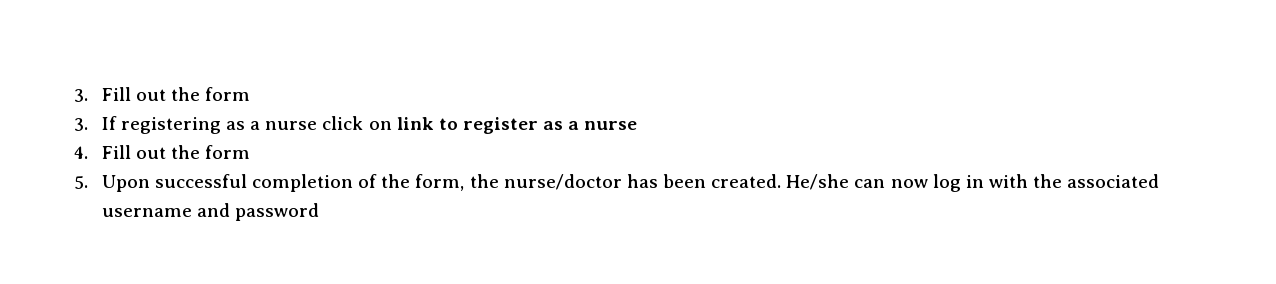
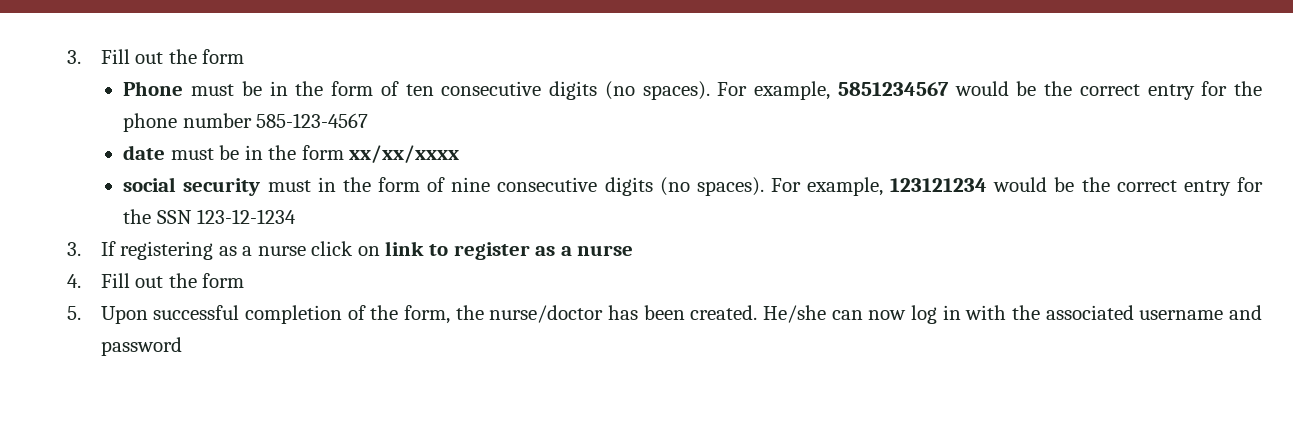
+ Phone must be in the form of ten consecutive digits (no spaces). For example, 5851234567 would be the correct entry for the phone number 585-123-4567
+ date must be in the form xx/xx/xxxx
+ social security must in the form of nine consecutive digits (no spaces). For example, 123121234 would be the correct entry for the SSN 123-12-1234

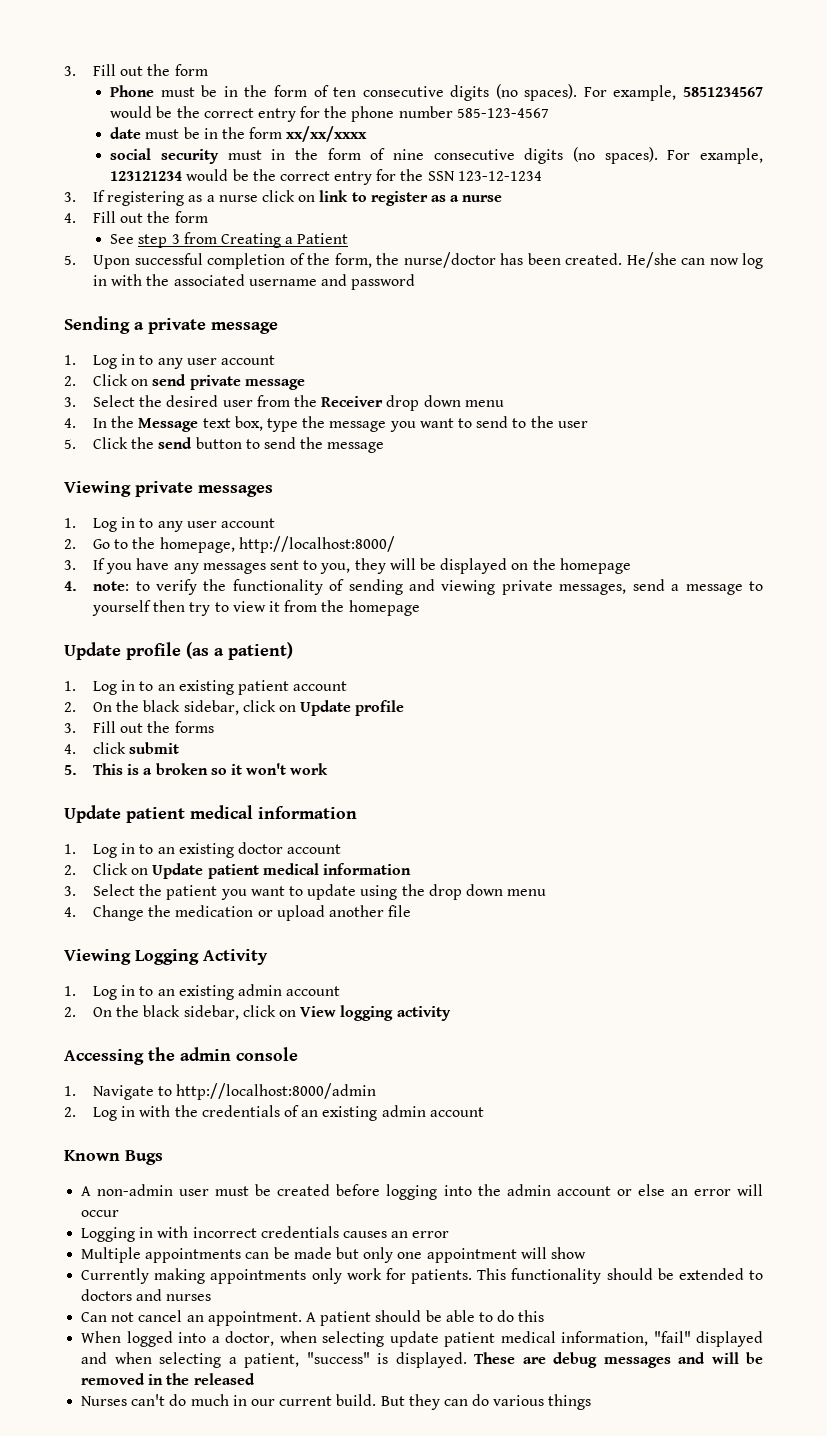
+ See step 3 from Creating a Patient
+ Sending a private message
+ 1. Log in to any user account
+ 2. Click on send private message
+ 3. Select the desired user from the Receiver drop down menu
+ 4. In the Message text box, type the message you want to send to the user
+ 5. Click the send button to send the message
+ Viewing private messages
+ 1. Log in to any user account
+ 2. Go to the homepage, http://localhost:8000/
+ 3. If you have any messages sent to you, they will be displayed on the homepage
+ 4. note: to verify the functionality of sending and viewing private messages, send a message to yourself then try to view it from the homepage
+ Update profile (as a patient)
+ 1. Log in to an existing patient account
+ 2. On the black sidebar, click on Update profile
+ 3. Fill out the forms
+ 4. click submit
+ 5. This is a broken so it won't work
+ Update patient medical information
+ 1. Log in to an existing doctor account
+ 2. Click on Update patient medical information
+ 3. Select the patient you want to update using the drop down menu
+ 4. Change the medication or upload another file
+ Viewing Logging Activity
+ 1. Log in to an existing admin account
+ 2. On the black sidebar, click on View logging activity
+ Accessing the admin console
+ 1. Navigate to http://localhost:8000/admin
+ 2. Log in with the credentials of an existing admin account
+ Known Bugs
+ A non-admin user must be created before logging into the admin account or else an error will occur
+ Logging in with incorrect credentials causes an error
+ Multiple appointments can be made but only one appointment will show
+ Currently making appointments only work for patients. This functionality should be extended to doctors and nurses
+ Can not cancel an appointment. A patient should be able to do this
+ When logged into a doctor, when selecting update patient medical information, "fail" displayed and when selecting a patient, "success" is displayed. These are debug messages and will be removed in the released
+ Nurses can't do much in our current build. But they can do various things

